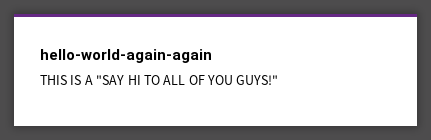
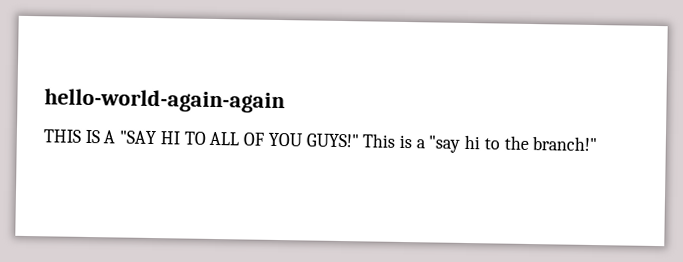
+ This is a "say hi to the branch!"

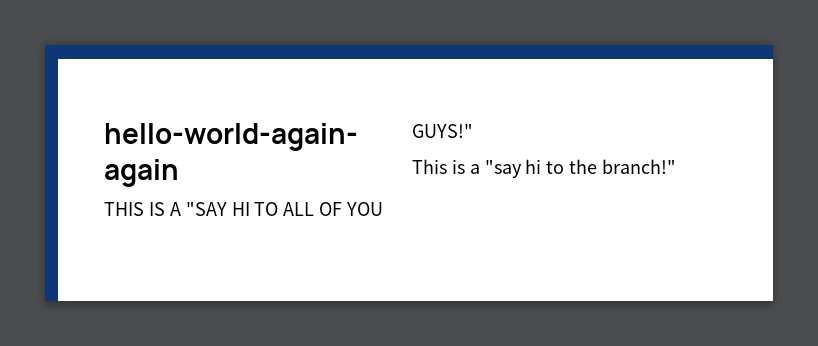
- THIS IS A "SAY HI TO ALL OF YOU GUYS!" This is a "say hi to the branch!"
+ THIS IS A "SAY HI TO ALL OF YOU GUYS!"
+ This is a "say hi to the branch!"

